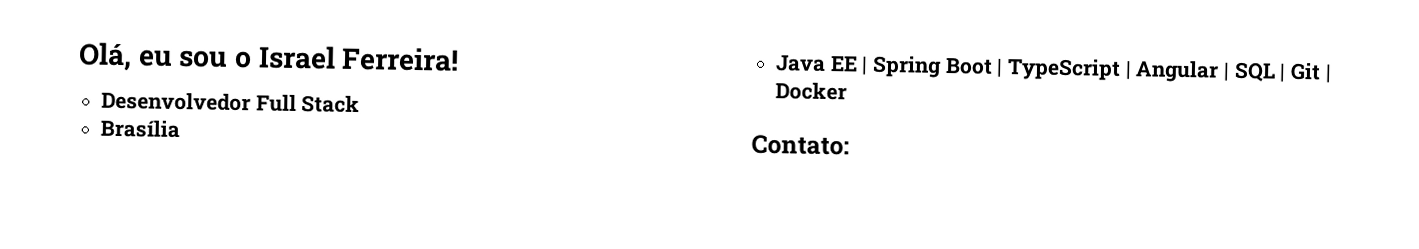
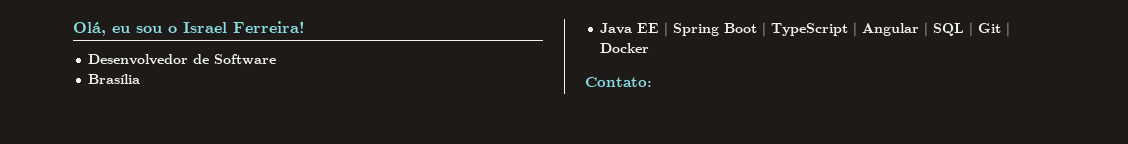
- Desenvolvedor Full Stack
+ Desenvolvedor de Software

